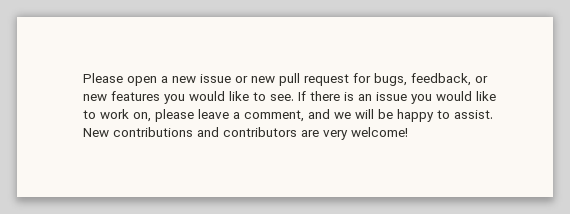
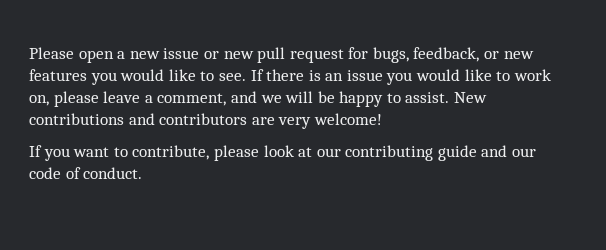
+ If you want to contribute, please look at our contributing guide and our code of conduct.

